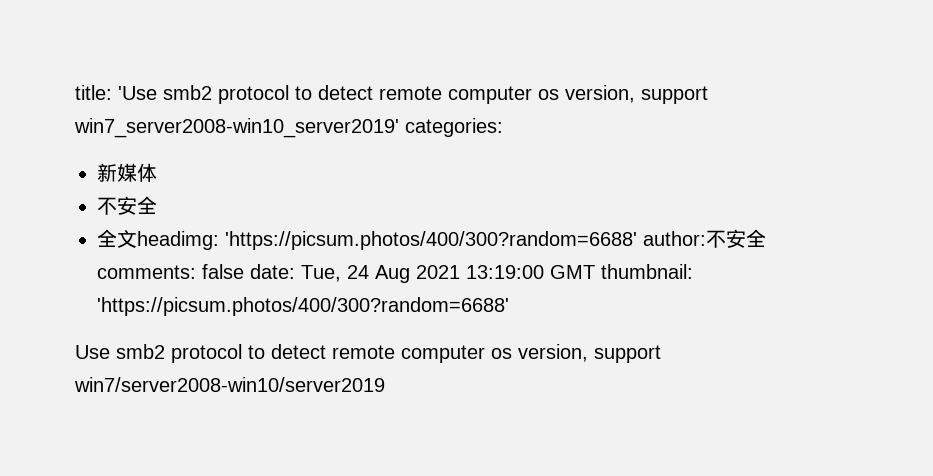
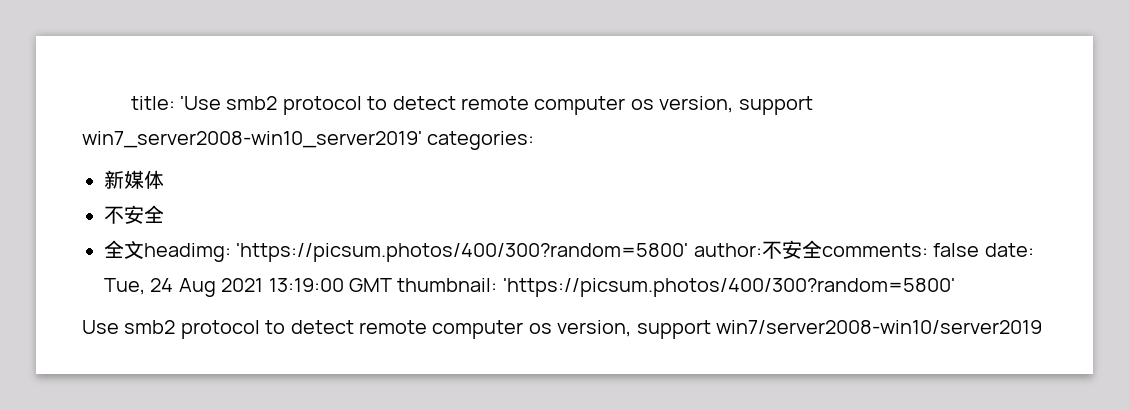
- 全文headimg: 'https://picsum.photos/400/300?random=6688' author:不安全comments: false date: Tue, 24 Aug 2021 13:19:00 GMT thumbnail: 'https://picsum.photos/400/300?random=6688'
+ 全文headimg: 'https://picsum.photos/400/300?random=5800' author:不安全comments: false date: Tue, 24 Aug 2021 13:19:00 GMT thumbnail: 'https://picsum.photos/400/300?random=5800'

